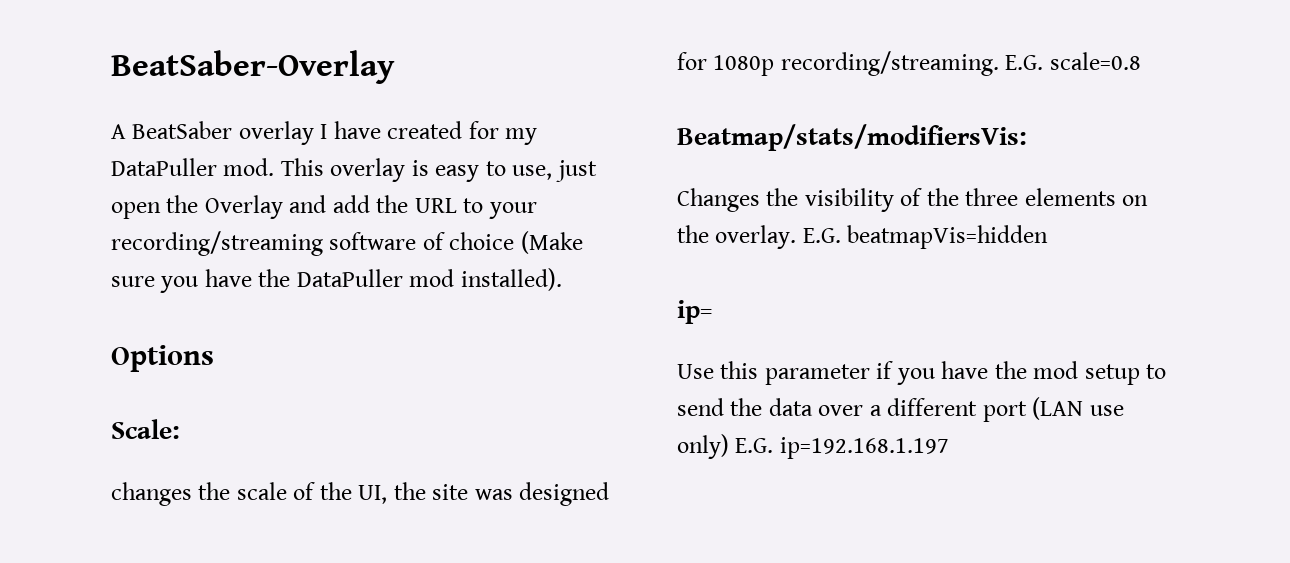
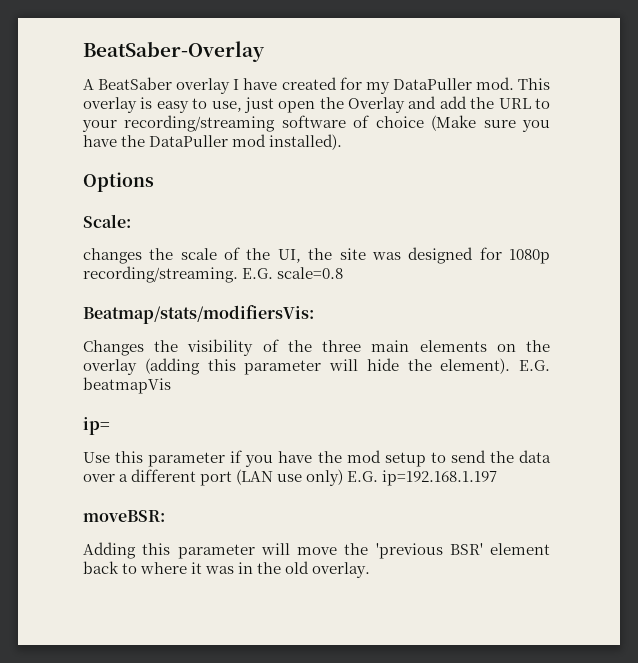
- Changes the visibility of the three elements on the overlay. E.G. beatmapVis=hidden
+ Changes the visibility of the three main elements on the overlay (adding this parameter will hide the element). E.G. beatmapVis
+ moveBSR:
+ Adding this parameter will move the 'previous BSR' element back to where it was in the old overlay.

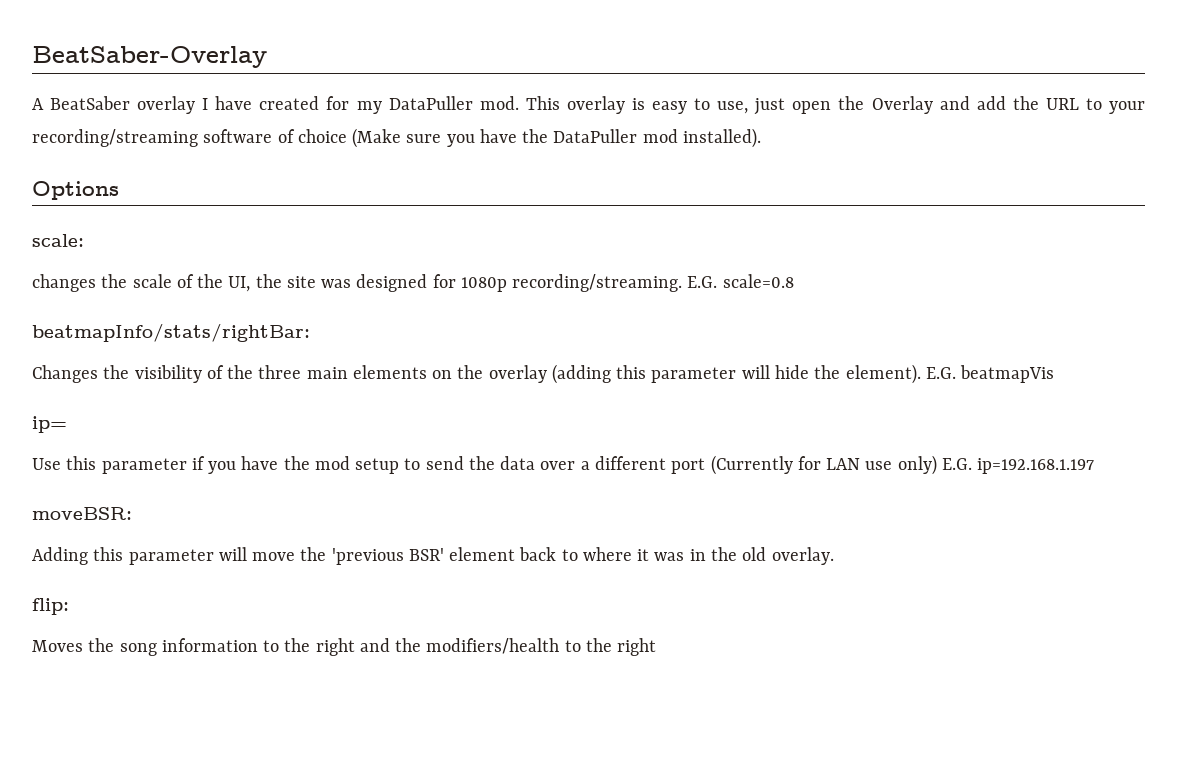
- Scale:
+ scale:
- Beatmap/stats/modifiersVis:
+ beatmapInfo/stats/rightBar:
- Use this parameter if you have the mod setup to send the data over a different port (LAN use only) E.G. ip=192.168.1.197
+ Use this parameter if you have the mod setup to send the data over a different port (Currently for LAN use only) E.G. ip=192.168.1.197
+ flip:
+ Moves the song information to the right and the modifiers/health to the right

